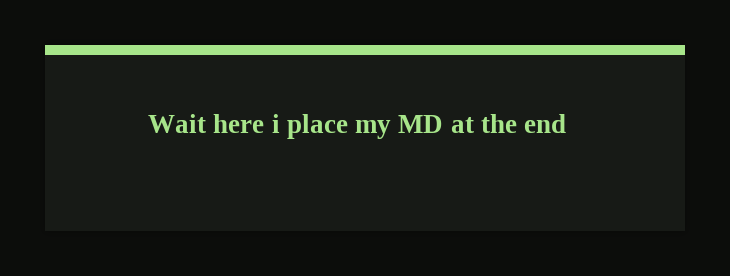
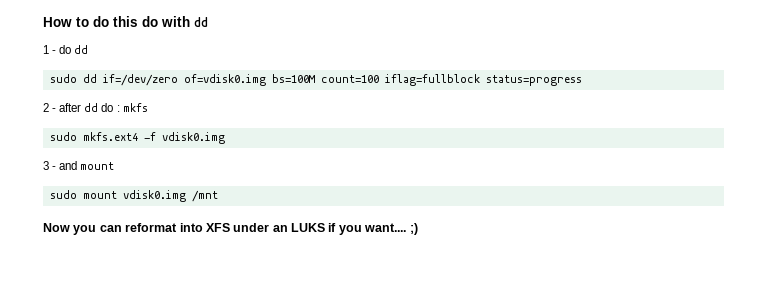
- Wait here i place my MD at the end
+ How to do this do with dd
+ 1 - do dd
+ sudo dd if=/dev/zero of=vdisk0.img bs=100M count=100 iflag=fullblock status=progress
+ 2 - after dd do : mkfs
+ sudo mkfs.ext4 -f vdisk0.img
+ 3 - and mount
+ sudo mount vdisk0.img /mnt
+ Now you can reformat into XFS under an LUKS if you want.... ;)

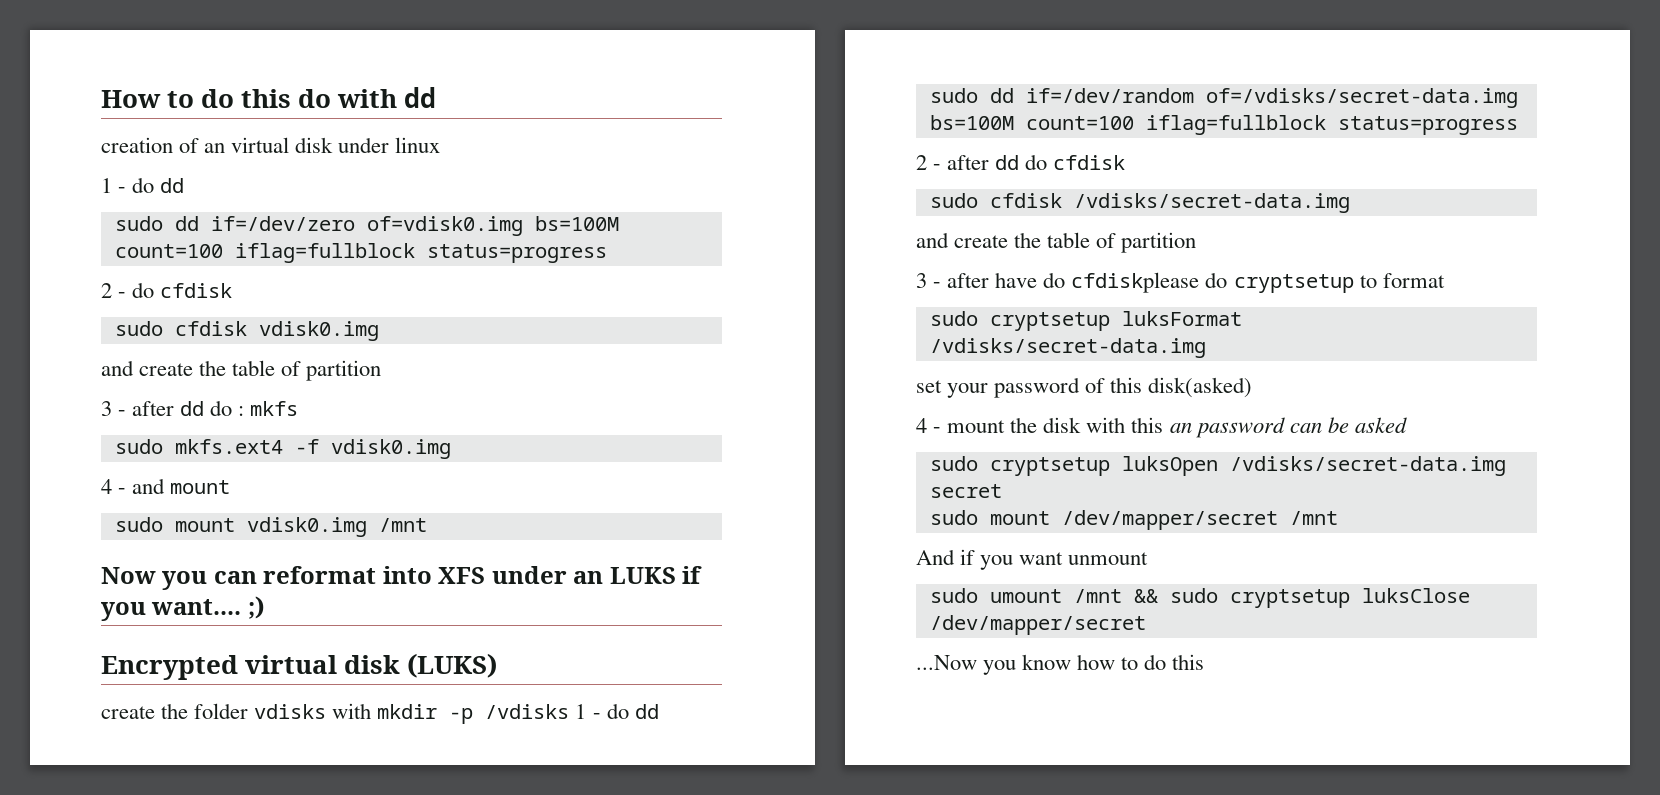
+ creation of an virtual disk under linux
- 2 - after dd do : mkfs
+ 2 - do cfdisk
+ sudo cfdisk vdisk0.img
+ and create the table of partition
+ 3 - after dd do : mkfs
- 3 - and mount
+ 4 - and mount
+ Encrypted virtual disk (LUKS)
+ create the folder vdisks with mkdir -p /vdisks 1 - do dd
+ sudo dd if=/dev/random of=/vdisks/secret-data.img bs=100M count=100 iflag=fullblock status=progress
+ 2 - after dd do cfdisk
+ sudo cfdisk /vdisks/secret-data.img
+ and create the table of partition
+ 3 - after have do cfdiskplease do cryptsetup to format
+ sudo cryptsetup luksFormat /vdisks/secret-data.img
+ set your password of this disk(asked)
+ 4 - mount the disk with this an password can be asked
+ sudo cryptsetup luksOpen /vdisks/secret-data.img secret
+ sudo mount /dev/mapper/secret /mnt
+ And if you want unmount
+ sudo umount /mnt && sudo cryptsetup luksClose /dev/mapper/secret
+ ...Now you know how to do this

